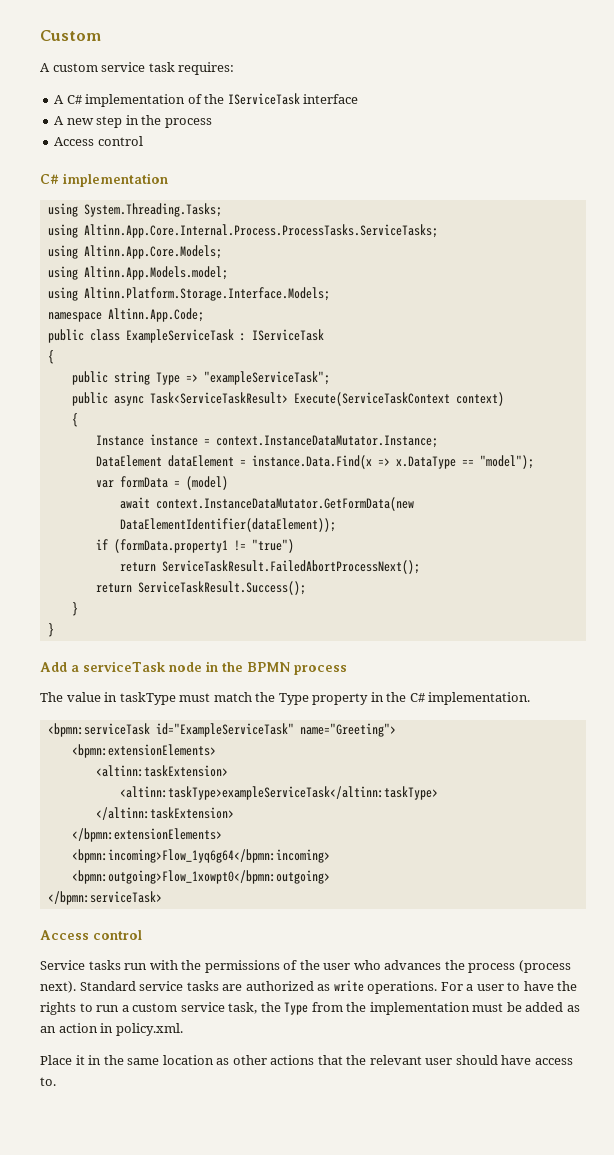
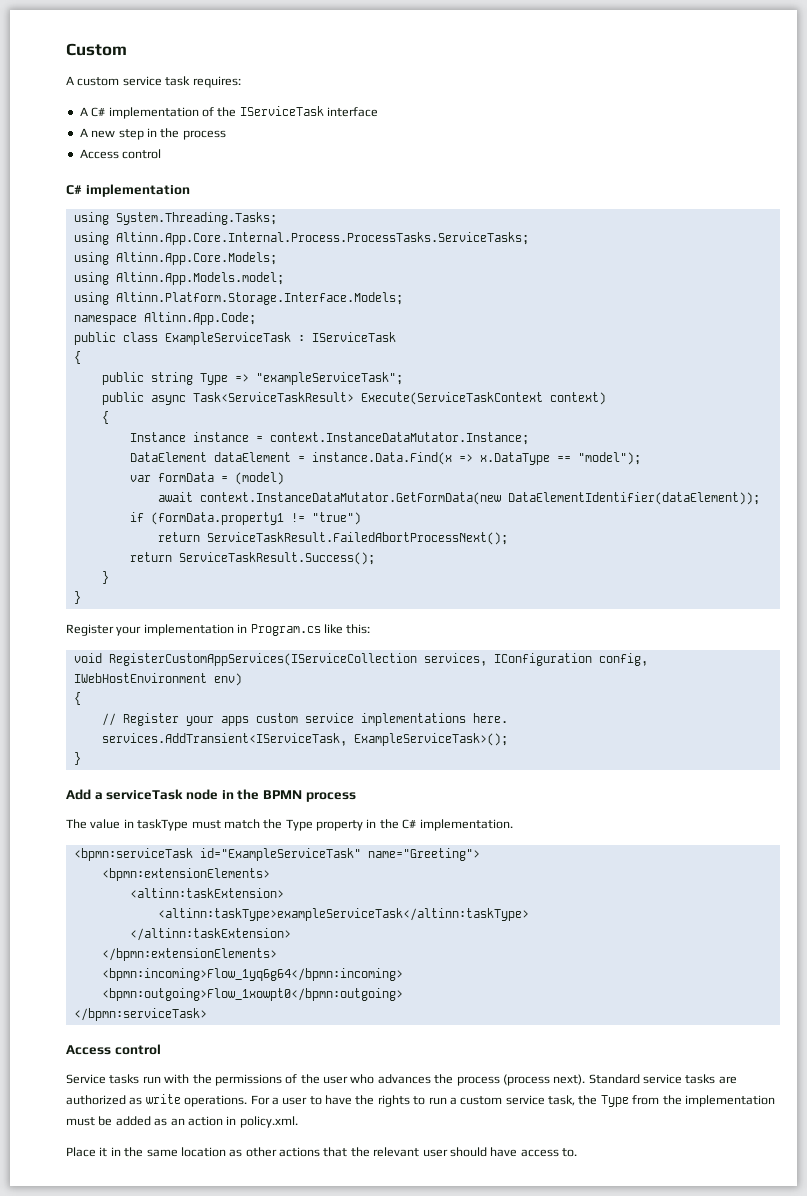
+ Register your implementation in Program.cs like this:
+ void RegisterCustomAppServices(IServiceCollection services, IConfiguration config, IWebHostEnvironment env)
+ {
+ // Register your apps custom service implementations here.
+ services.AddTransient<IServiceTask, ExampleServiceTask>();
+ }

